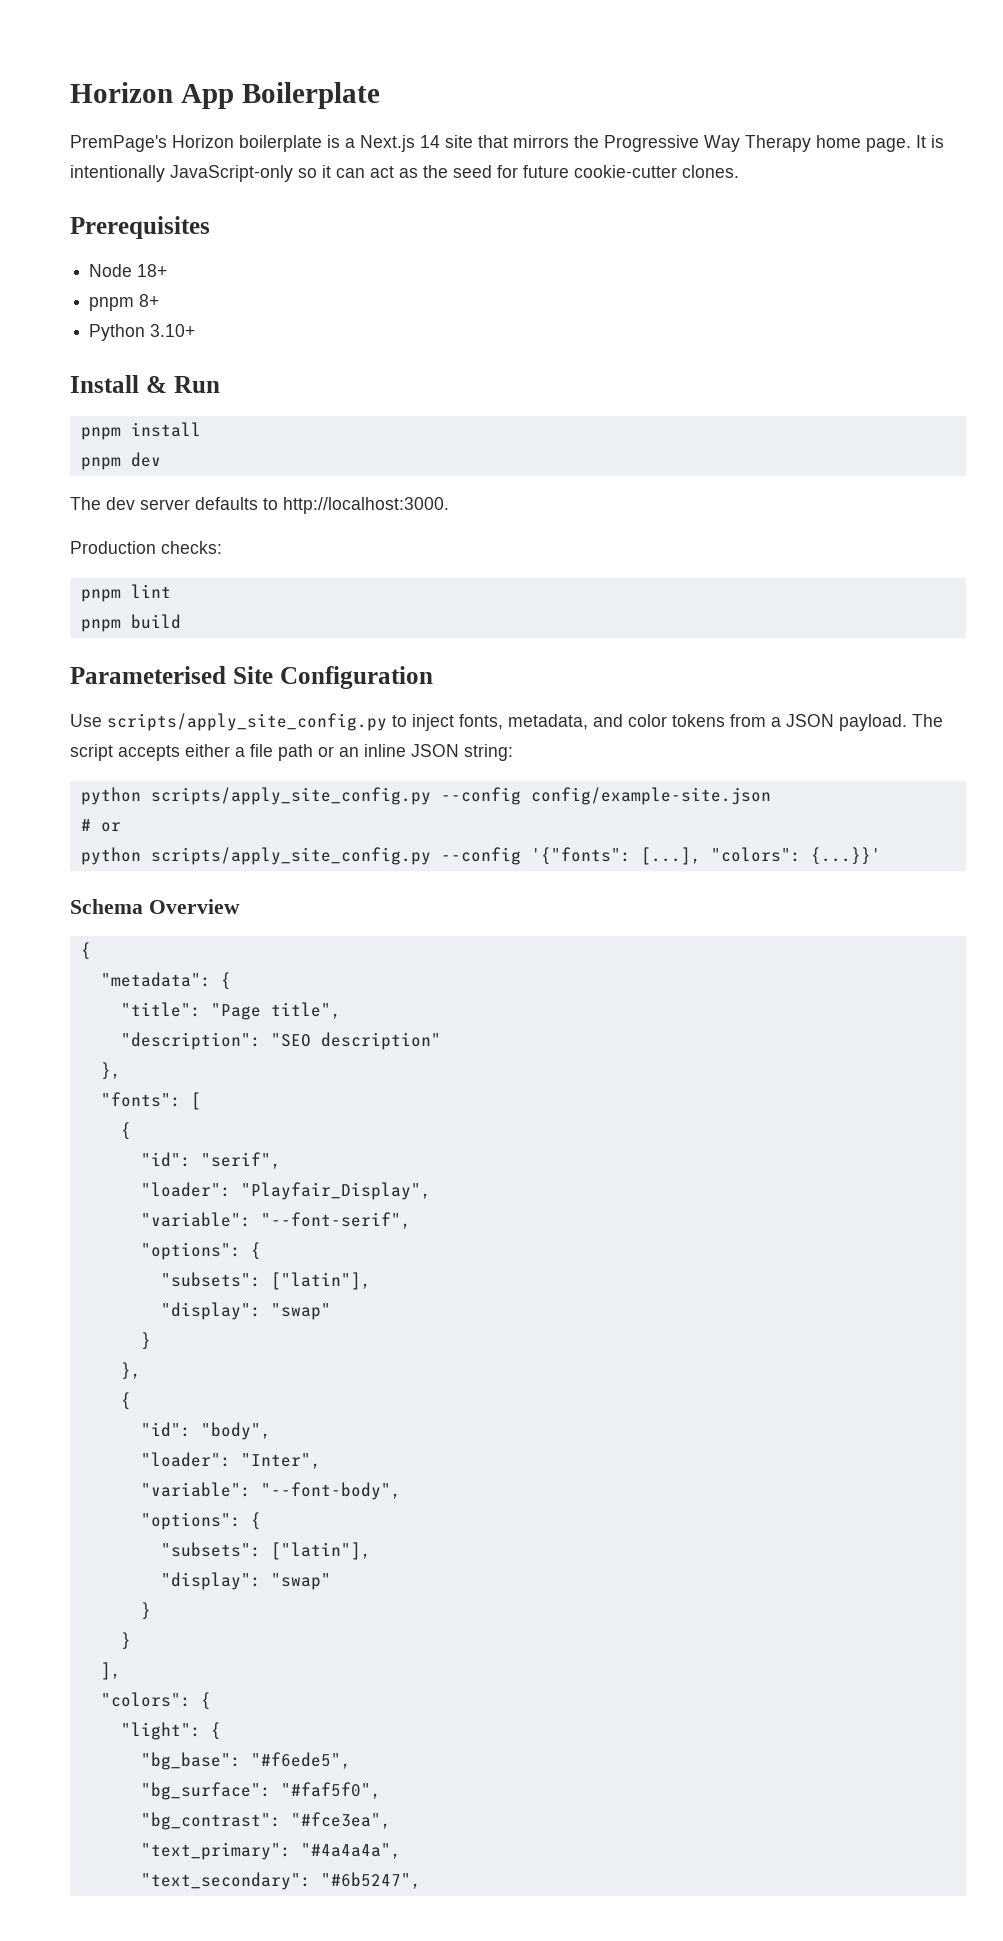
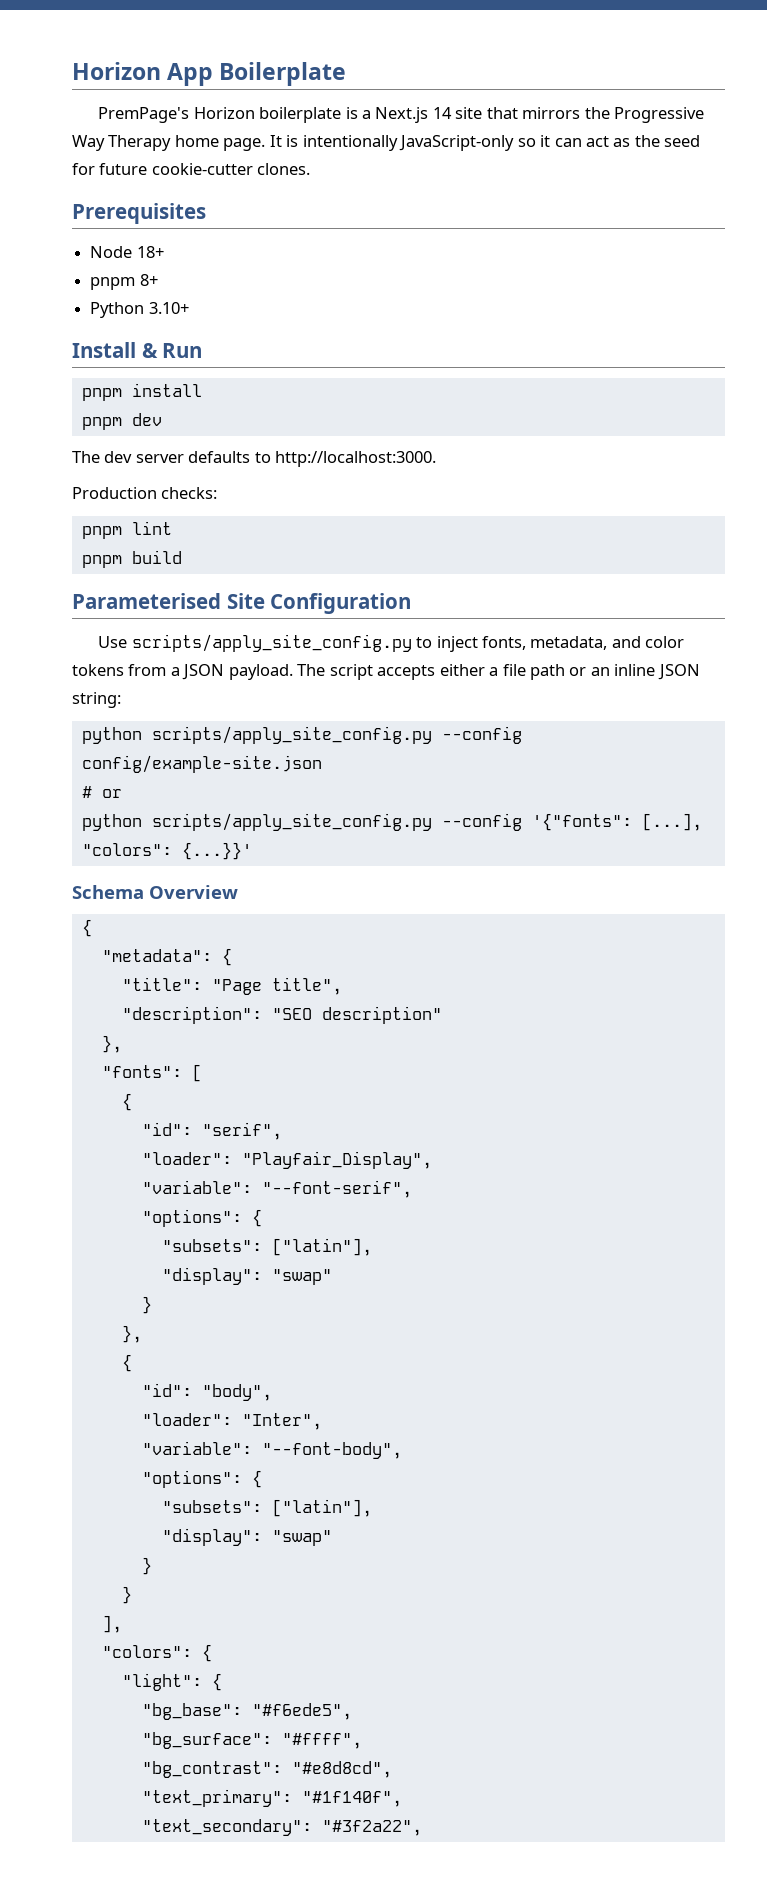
- "bg_surface": "#faf5f0",
+ "bg_surface": "#ffff",
- "bg_contrast": "#fce3ea",
+ "bg_contrast": "#e8d8cd",
- "text_primary": "#4a4a4a",
+ "text_primary": "#1f140f",
- "text_secondary": "#6b5247",
+ "text_secondary": "#3f2a22",

